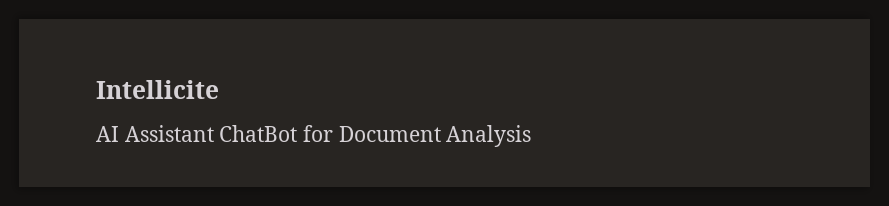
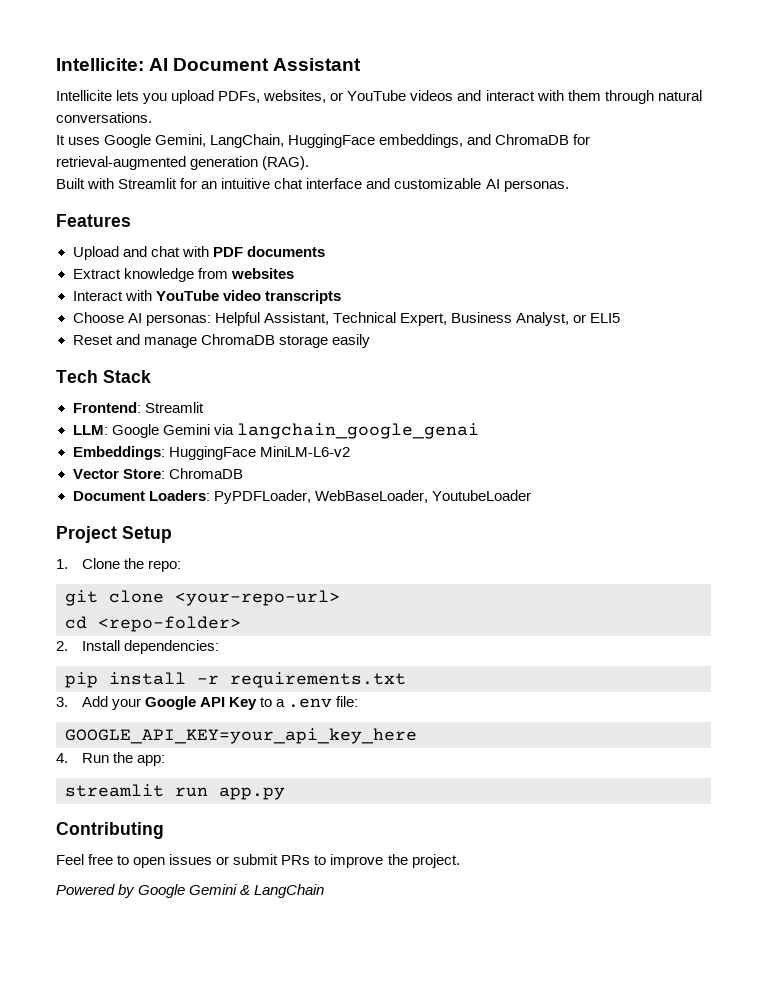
- Intellicite
- AI Assistant ChatBot for Document Analysis
+ Intellicite: AI Document Assistant
+ Intellicite lets you upload PDFs, websites, or YouTube videos and interact with them through natural conversations.
+ It uses Google Gemini, LangChain, HuggingFace embeddings, and ChromaDB for retrieval-augmented generation (RAG).
+ Built with Streamlit for an intuitive chat interface and customizable AI personas.
+ Features
+ Upload and chat with PDF documents
+ Extract knowledge from websites
+ Interact with YouTube video transcripts
+ Choose AI personas: Helpful Assistant, Technical Expert, Business Analyst, or ELI5
+ Reset and manage ChromaDB storage easily
+ Tech Stack
+ Frontend: Streamlit
+ LLM: Google Gemini via langchain_google_genai
+ Embeddings: HuggingFace MiniLM-L6-v2
+ Vector Store: ChromaDB
+ Document Loaders: PyPDFLoader, WebBaseLoader, YoutubeLoader
+ Project Setup
+ 1. Clone the repo:
+ git clone <your-repo-url>
+ cd <repo-folder>
+ 2. Install dependencies:
+ pip install -r requirements.txt
+ 3. Add your Google API Key to a .env file:
+ GOOGLE_API_KEY=your_api_key_here
+ 4. Run the app:
+ streamlit run app.py
+ Contributing
+ Feel free to open issues or submit PRs to improve the project.
+ Powered by Google Gemini & LangChain

